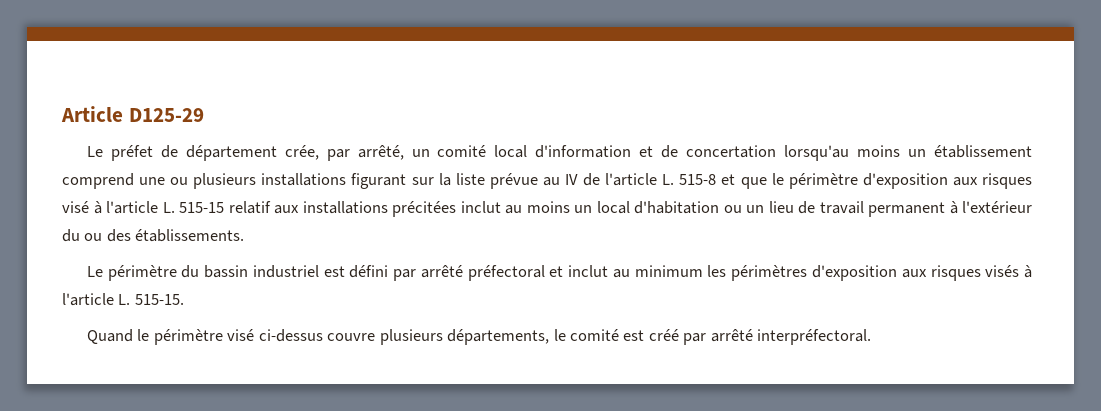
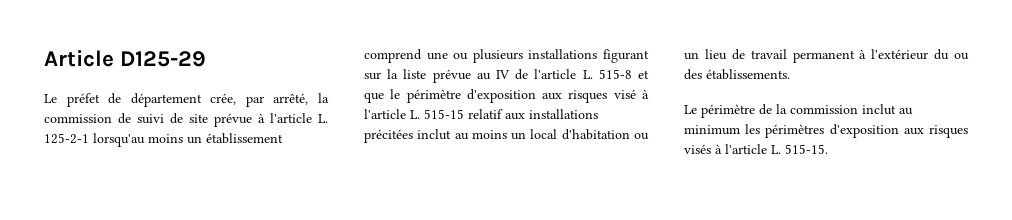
- Le préfet de département crée, par arrêté, un comité local d'information et de concertation lorsqu'au moins un établissement comprend une ou plusieurs installations figurant sur la liste prévue au IV de l'article L. 515-8 et que le périmètre d'exposition aux risques visé à l'article L. 515-15 relatif aux installations précitées inclut au moins un local d'habitation ou un lieu de travail permanent à l'extérieur du ou des établissements.
+ Le préfet de département crée, par arrêté, la commission de suivi de site prévue à l'article L. 125-2-1 lorsqu'au moins un établissement comprend une ou plusieurs installations figurant sur la liste prévue au IV de l'article L. 515-8 et que le périmètre d'exposition aux risques visé à l'article L. 515-15 relatif aux installations précitées inclut au moins un local d'habitation ou un lieu de travail permanent à l'extérieur du ou des établissements.
- Le périmètre du bassin industriel est défini par arrêté préfectoral et inclut au minimum les périmètres d'exposition aux risques visés à l'article L. 515-15.
+ Le périmètre de la commission inclut au minimum les périmètres d'exposition aux risques visés à l'article L. 515-15.
- Quand le périmètre visé ci-dessus couvre plusieurs départements, le comité est créé par arrêté interpréfectoral.

